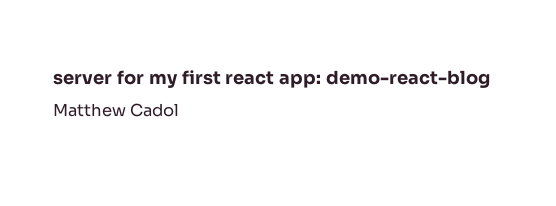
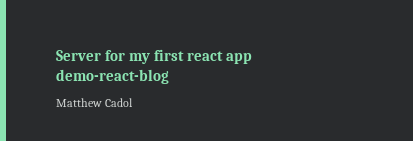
- server for my first react app: demo-react-blog
+ Server for my first react app
+ demo-react-blog

